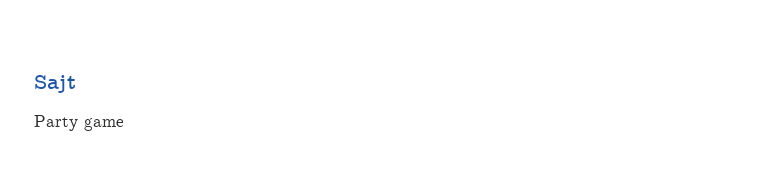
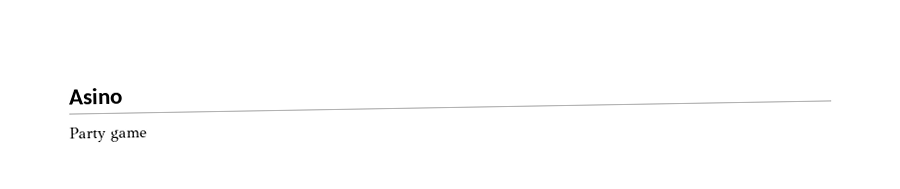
- Sajt
+ Asino

